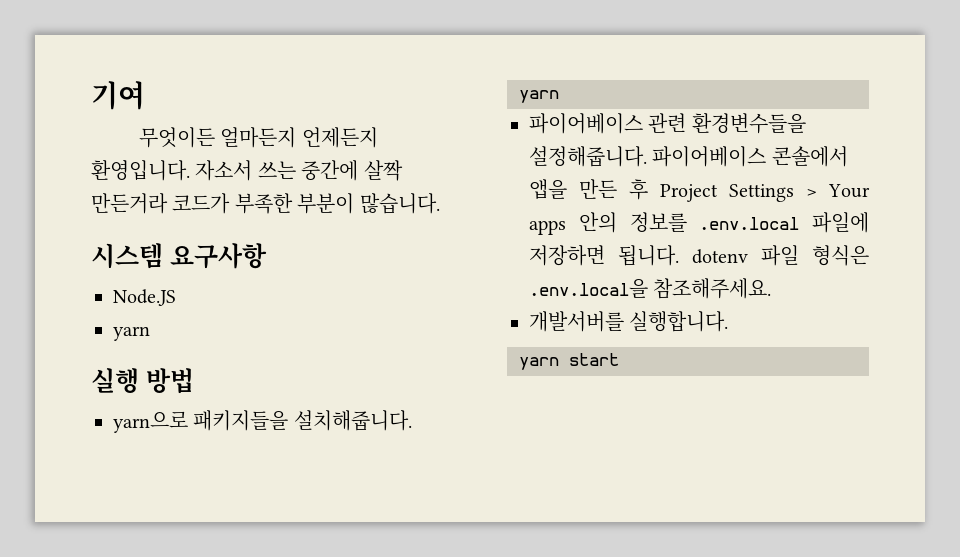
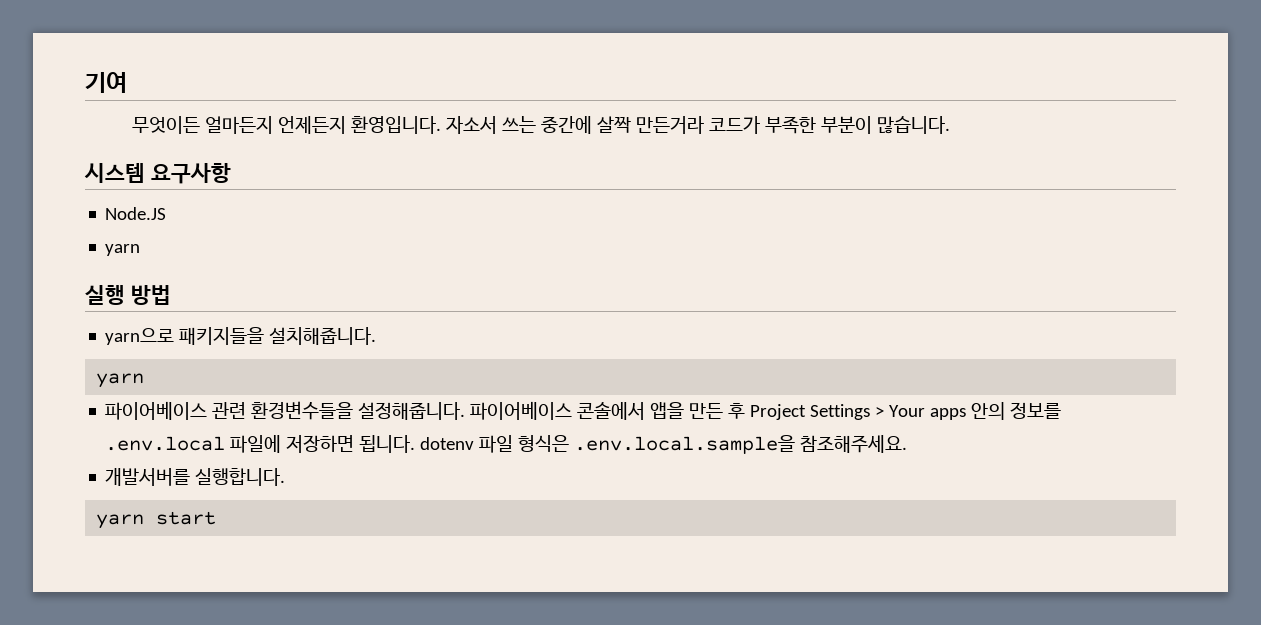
- 파이어베이스 콘솔에서 앱을 만든 후 Project Settings > Your apps 안의 정보를 .env.local 파일에 저장하면 됩니다. dotenv 파일 형식은 .env.local을 참조해주세요.
+ 파이어베이스 콘솔에서 앱을 만든 후 Project Settings > Your apps 안의 정보를 .env.local 파일에 저장하면 됩니다. dotenv 파일 형식은 .env.local.sample을 참조해주세요.

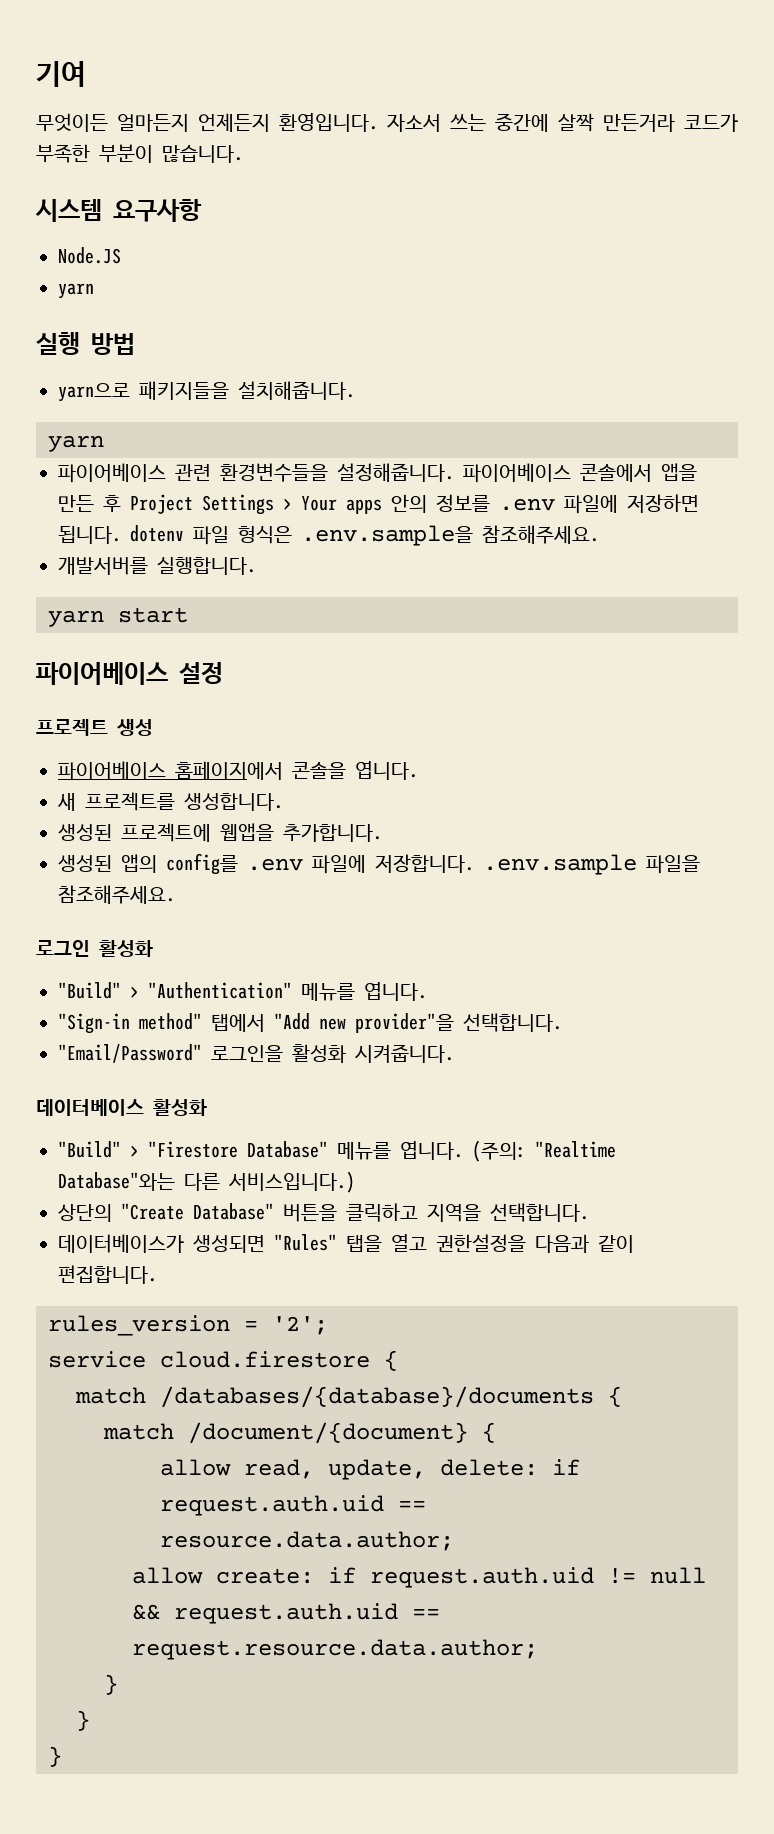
- 파이어베이스 콘솔에서 앱을 만든 후 Project Settings > Your apps 안의 정보를 .env.local 파일에 저장하면 됩니다. dotenv 파일 형식은 .env.local.sample을 참조해주세요.
+ 파이어베이스 콘솔에서 앱을 만든 후 Project Settings > Your apps 안의 정보를 .env 파일에 저장하면 됩니다. dotenv 파일 형식은 .env.sample을 참조해주세요.
+ 파이어베이스 설정
+ 프로젝트 생성
+ 파이어베이스 홈페이지에서 콘솔을 엽니다.
+ 새 프로젝트를 생성합니다.
+ 생성된 프로젝트에 웹앱을 추가합니다.
+ 생성된 앱의 config를 .env 파일에 저장합니다. .env.sample 파일을 참조해주세요.
+ 로그인 활성화
+ "Build" > "Authentication" 메뉴를 엽니다.
+ "Sign-in method" 탭에서 "Add new provider"을 선택합니다.
+ "Email/Password" 로그인을 활성화 시켜줍니다.
+ 데이터베이스 활성화
+ "Build" > "Firestore Database" 메뉴를 엽니다. (주의: "Realtime Database"와는 다른 서비스입니다.)
+ 상단의 "Create Database" 버튼을 클릭하고 지역을 선택합니다.
+ 데이터베이스가 생성되면 "Rules" 탭을 열고 권한설정을 다음과 같이 편집합니다.
+ rules_version = '2';
+ service cloud.firestore {
+ match /databases/{database}/documents {
+ match /document/{document} {
+ allow read, update, delete: if request.auth.uid == resource.data.author;
+ allow create: if request.auth.uid != null && request.auth.uid == request.resource.data.author;
+ }
+ }
+ }

